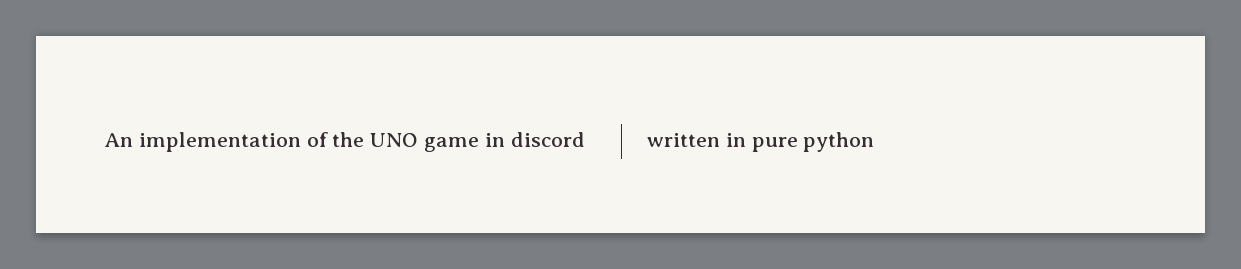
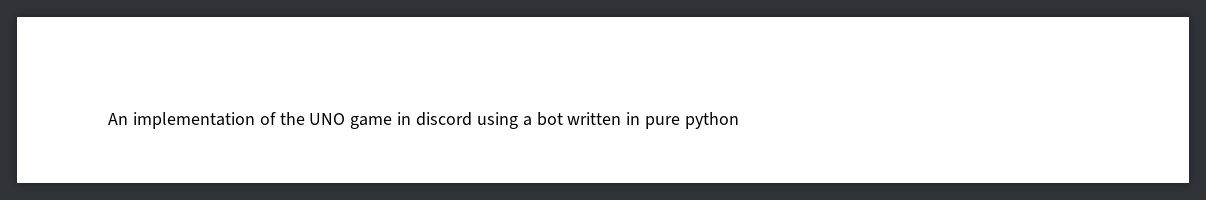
- An implementation of the UNO game in discord written in pure python
+ An implementation of the UNO game in discord using a bot written in pure python

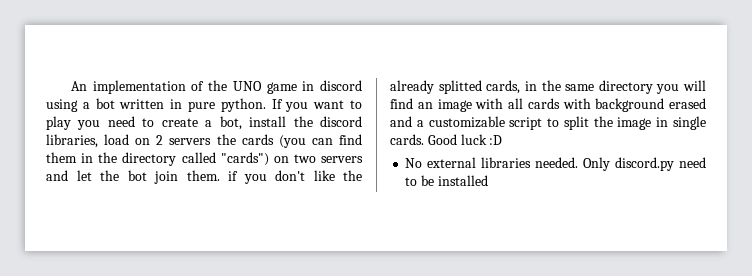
- An implementation of the UNO game in discord using a bot written in pure python
+ An implementation of the UNO game in discord using a bot written in pure python. If you want to play you need to create a bot, install the discord libraries, load on 2 servers the cards (you can find them in the directory called "cards") on two servers and let the bot join them. if you don't like the already splitted cards, in the same directory you will find an image with all cards with background erased and a customizable script to split the image in single cards. Good luck :D
+ No external libraries needed. Only discord.py need to be installed

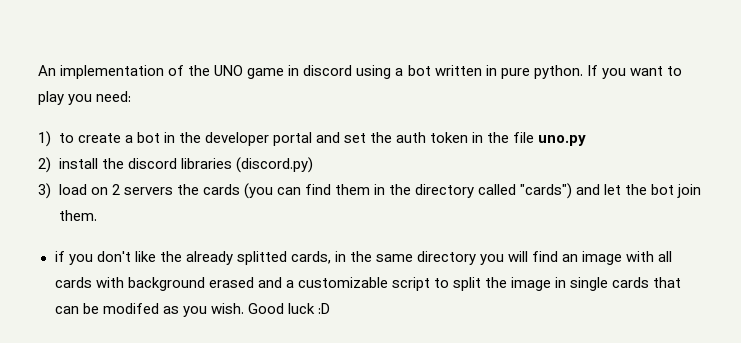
- If you want to play you need to create a bot, install the discord libraries, load on 2 servers the cards (you can find them in the directory called "cards") on two servers and let the bot join them. if you don't like the already splitted cards, in the same directory you will find an image with all cards with background erased and a customizable script to split the image in single cards. Good luck :D
- No external libraries needed. Only discord.py need to be installed
+ If you want to play you need:
+ 1) to create a bot in the developer portal and set the auth token in the file uno.py
+ 2) install the discord libraries (discord.py)
+ 3) load on 2 servers the cards (you can find them in the directory called "cards") and let the bot join them.
+ if you don't like the already splitted cards, in the same directory you will find an image with all cards with background erased and a customizable script to split the image in single cards that can be modifed as you wish. Good luck :D

